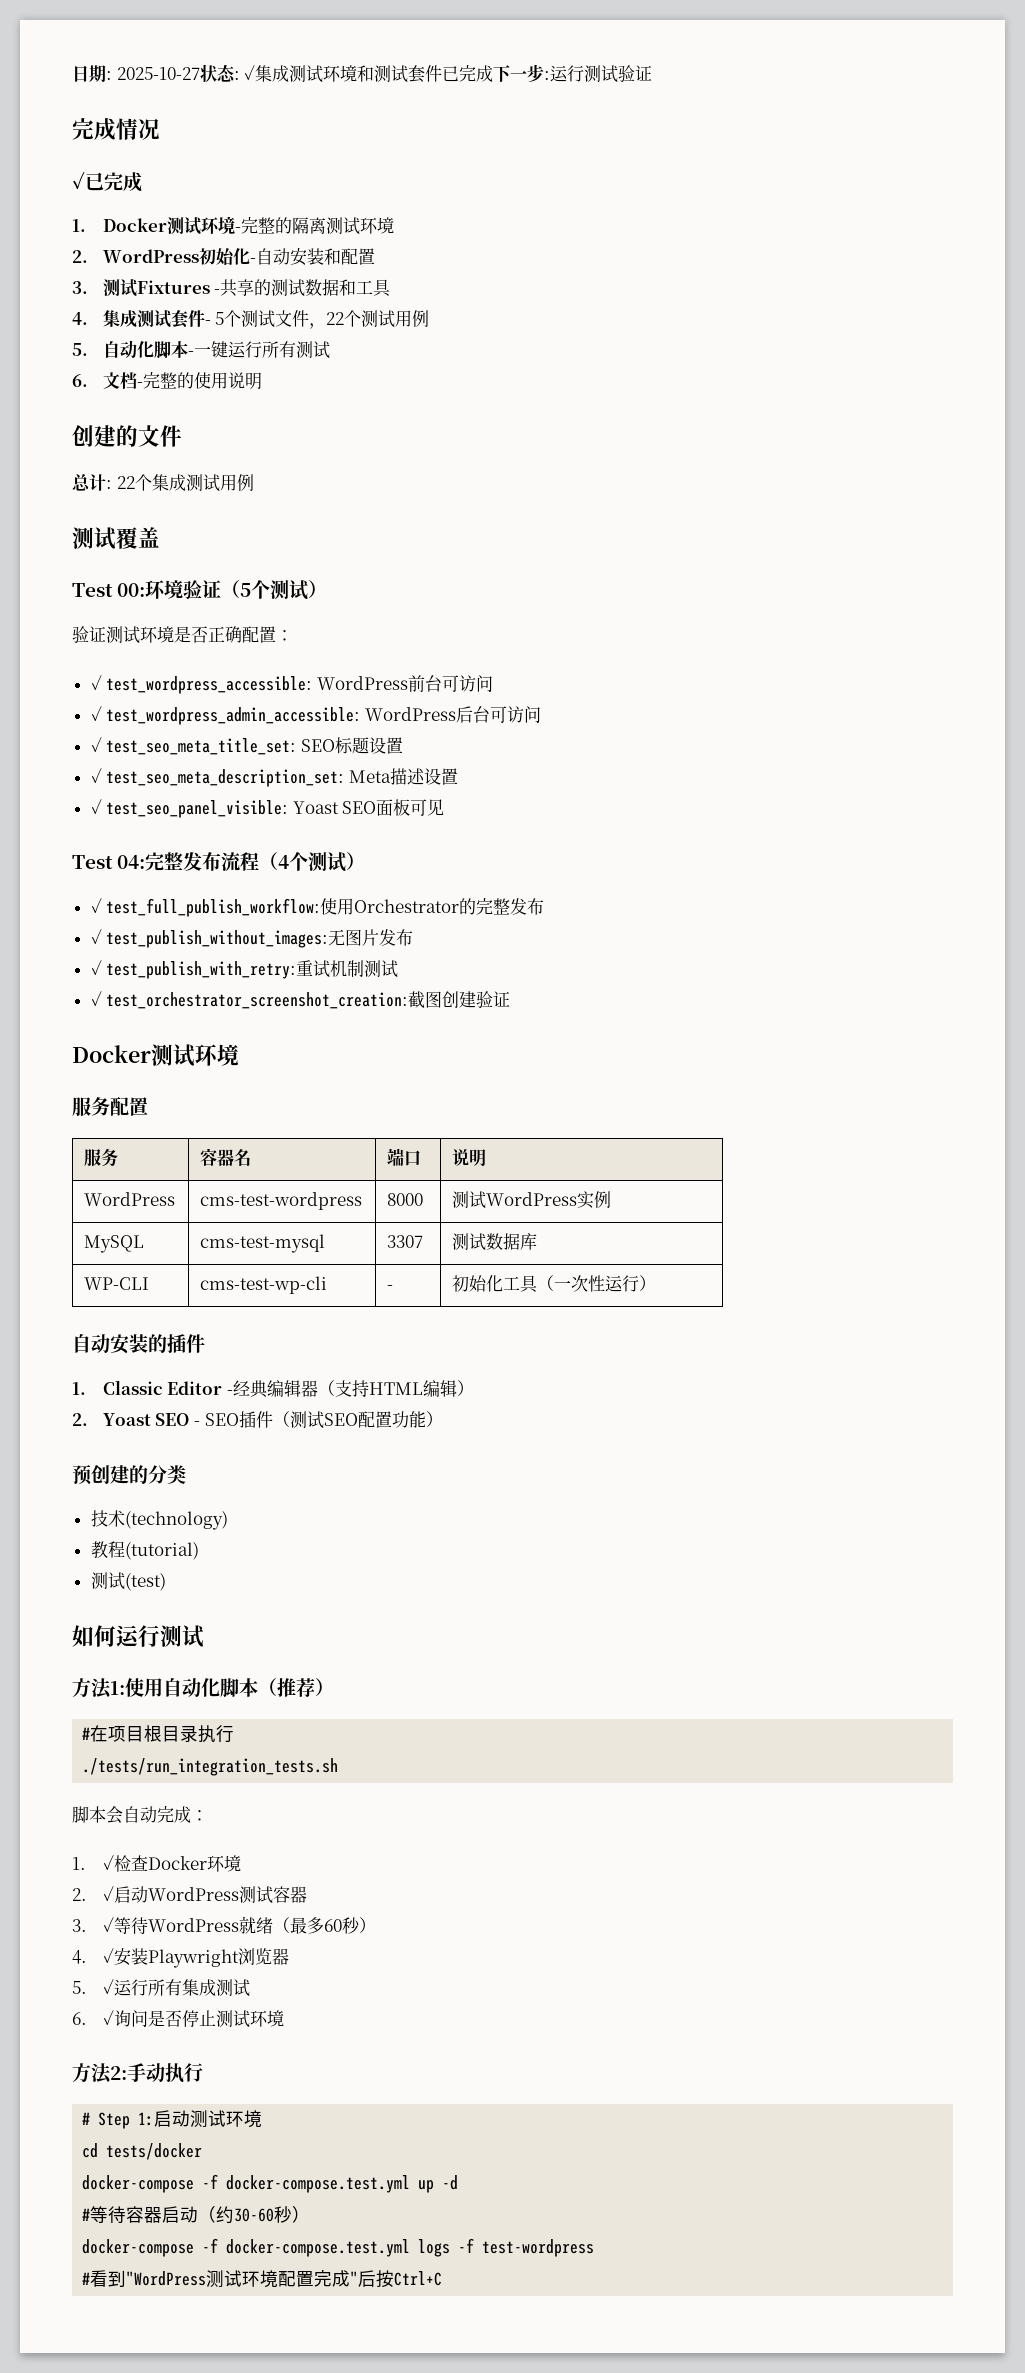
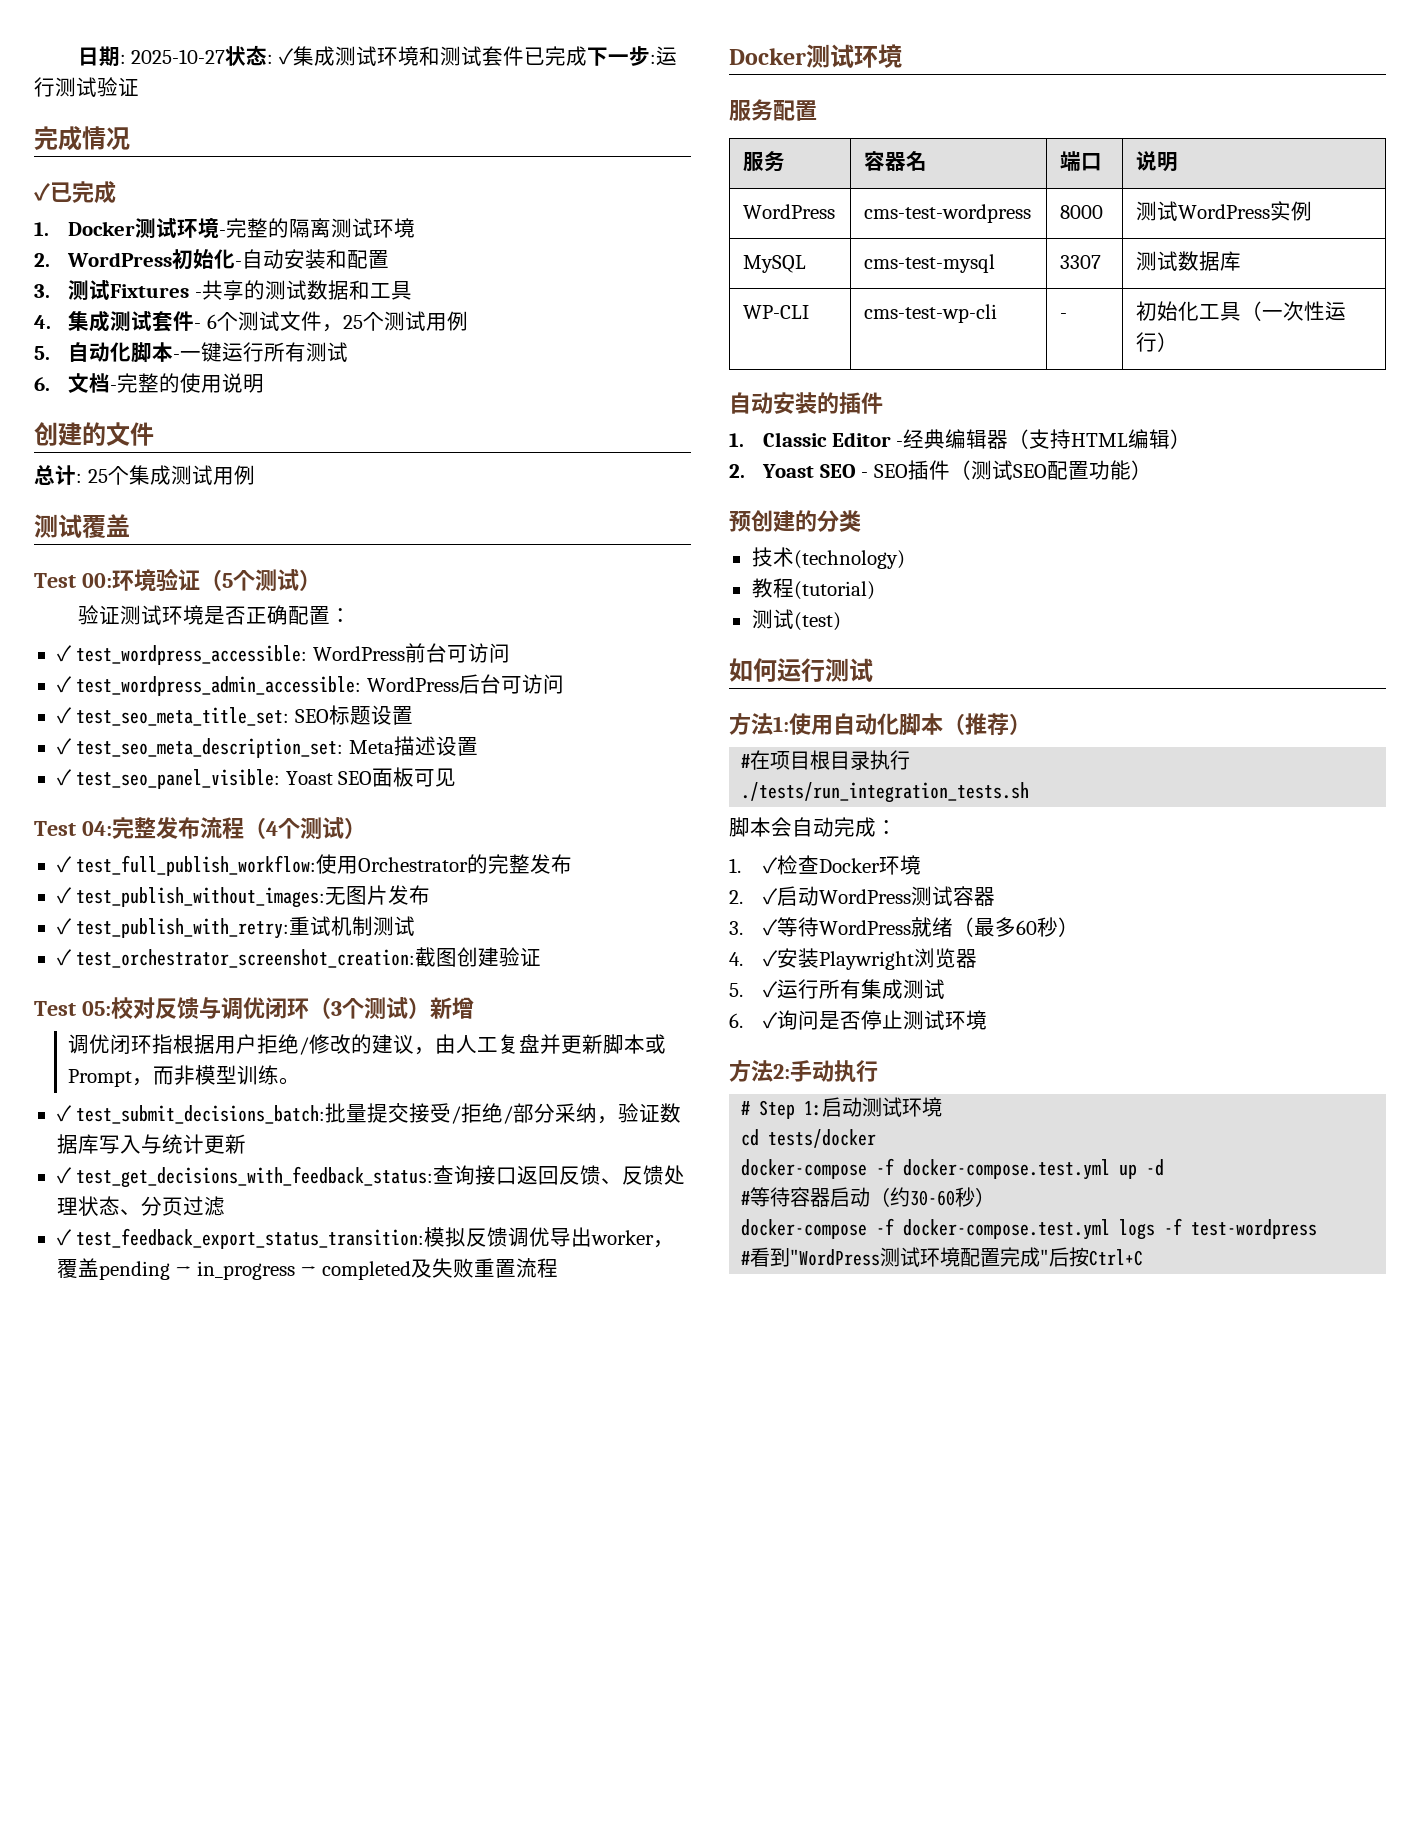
- 4.集成测试套件- 5个测试文件，22个测试用例
+ 4.集成测试套件- 6个测试文件，25个测试用例
- 总计: 22个集成测试用例
+ 总计: 25个集成测试用例
+ Test 05:校对反馈与调优闭环（3个测试）新增
+ 调优闭环指根据用户拒绝/修改的建议，由人工复盘并更新脚本或Prompt，而非模型训练。
+ ✓ test_submit_decisions_batch:批量提交接受/拒绝/部分采纳，验证数据库写入与统计更新
+ ✓ test_get_decisions_with_feedback_status:查询接口返回反馈、反馈处理状态、分页过滤
+ ✓ test_feedback_export_status_transition:模拟反馈调优导出worker，覆盖pending → in_progress → completed及失败重置流程

